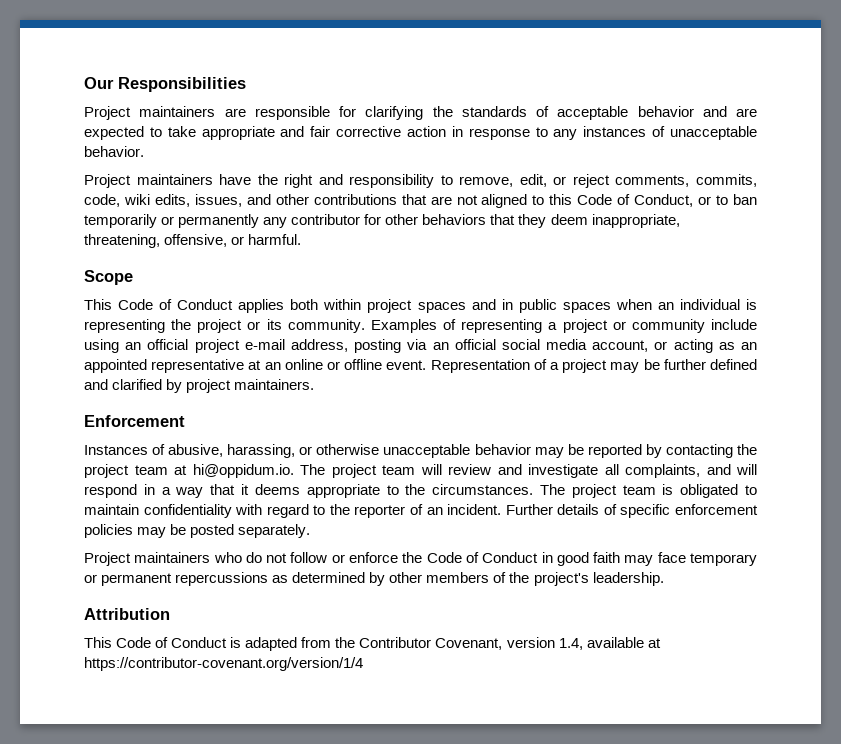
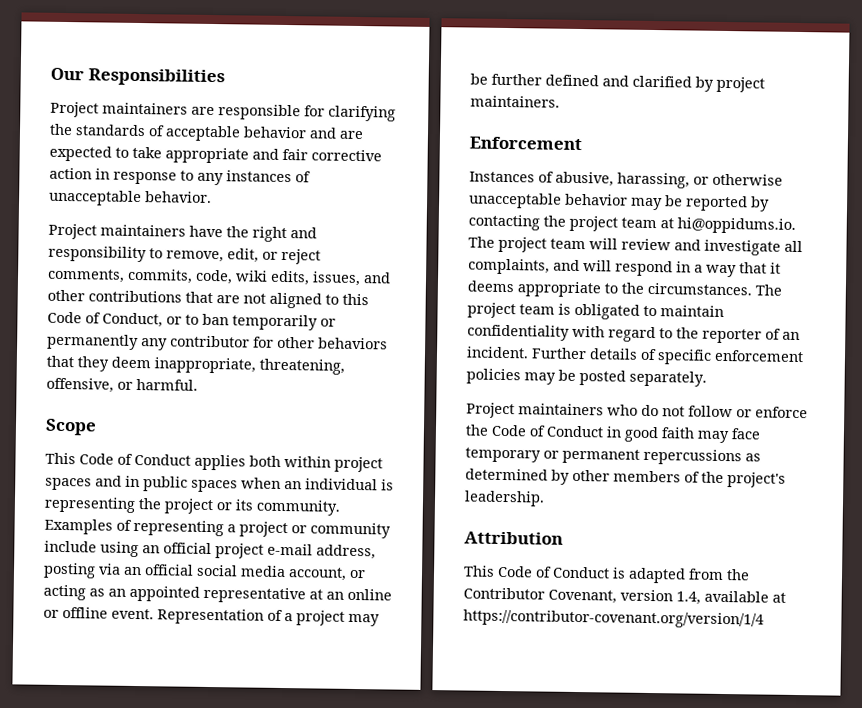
- Instances of abusive, harassing, or otherwise unacceptable behavior may be reported by contacting the project team at hi@oppidum.io. The project team will review and investigate all complaints, and will respond in a way that it deems appropriate to the circumstances.
+ Instances of abusive, harassing, or otherwise unacceptable behavior may be reported by contacting the project team at hi@oppidums.io. The project team will review and investigate all complaints, and will respond in a way that it deems appropriate to the circumstances.

